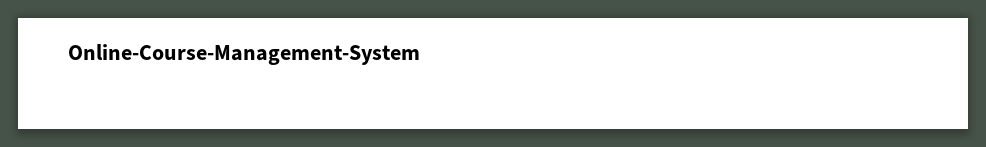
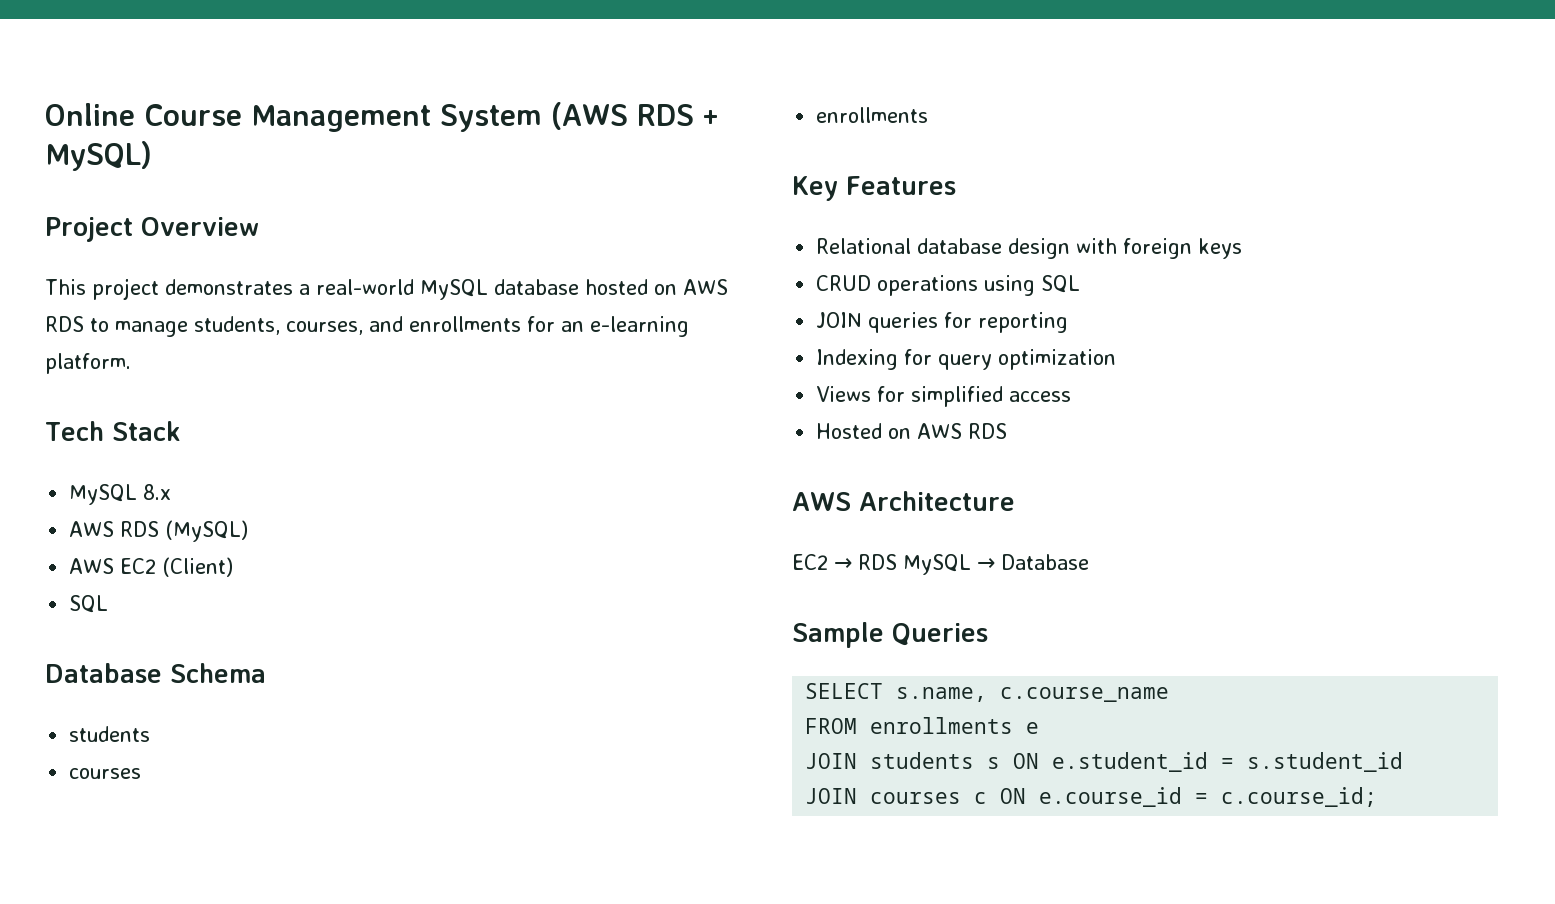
- Online-Course-Management-System
+ Online Course Management System (AWS RDS + MySQL)
+ Project Overview
+ This project demonstrates a real-world MySQL database hosted on AWS RDS to manage students, courses, and enrollments for an e-learning platform.
+ Tech Stack
+ MySQL 8.x
+ AWS RDS (MySQL)
+ AWS EC2 (Client)
+ SQL
+ Database Schema
+ students
+ courses
+ enrollments
+ Key Features
+ Relational database design with foreign keys
+ CRUD operations using SQL
+ JOIN queries for reporting
+ Indexing for query optimization
+ Views for simplified access
+ Hosted on AWS RDS
+ AWS Architecture
+ EC2 → RDS MySQL → Database
+ Sample Queries
+ SELECT s.name, c.course_name
+ FROM enrollments e
+ JOIN students s ON e.student_id = s.student_id
+ JOIN courses c ON e.course_id = c.course_id;

